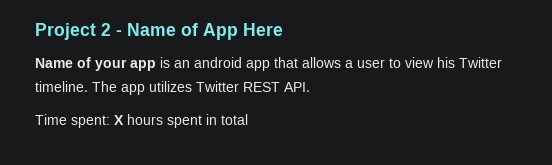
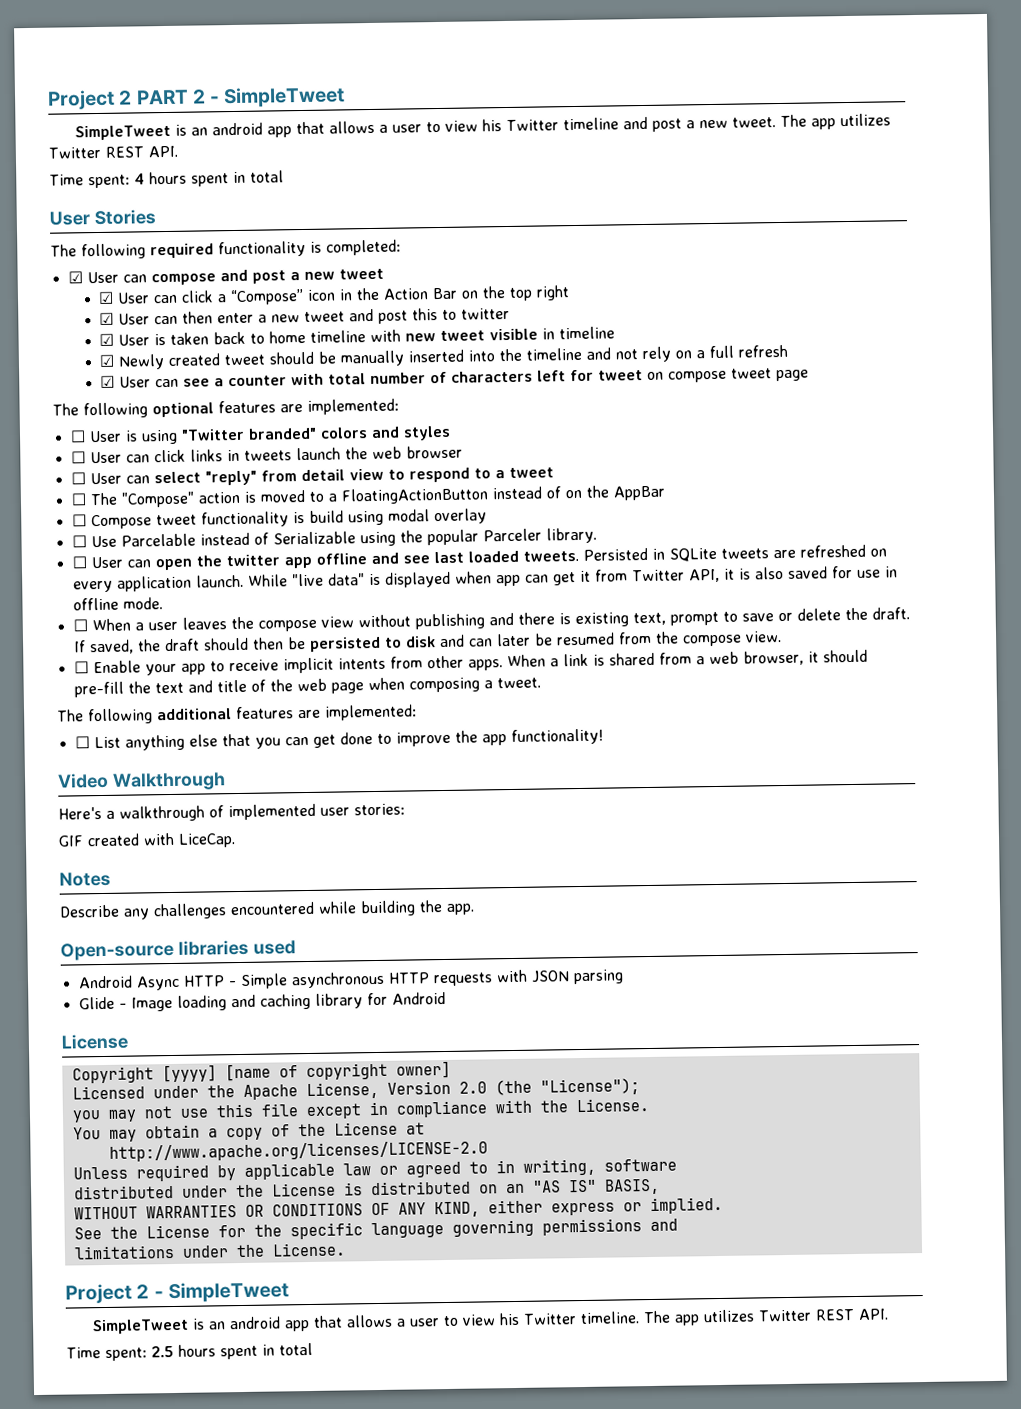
- Project 2 - Name of App Here
- Name of your app is an android app that allows a user to view his Twitter timeline.
+ Project 2 PART 2 - SimpleTweet
+ SimpleTweet is an android app that allows a user to view his Twitter timeline and post a new tweet. The app utilizes Twitter REST API.
+ Time spent: 4 hours spent in total
+ User Stories
+ The following required functionality is completed:
+ ☑ User can compose and post a new tweet
+ ☑ User can click a “Compose” icon in the Action Bar on the top right
+ ☑ User can then enter a new tweet and post this to twitter
+ ☑ User is taken back to home timeline with new tweet visible in timeline
+ ☑ Newly created tweet should be manually inserted into the timeline and not rely on a full refresh
+ ☑ User can see a counter with total number of characters left for tweet on compose tweet page
+ The following optional features are implemented:
+ ☐ User is using "Twitter branded" colors and styles
+ ☐ User can click links in tweets launch the web browser
+ ☐ User can select "reply" from detail view to respond to a tweet
+ ☐ The "Compose" action is moved to a FloatingActionButton instead of on the AppBar
+ ☐ Compose tweet functionality is build using modal overlay
+ ☐ Use Parcelable instead of Serializable using the popular Parceler library.
+ ☐ User can open the twitter app offline and see last loaded tweets. Persisted in SQLite tweets are refreshed on every application launch. While "live data" is displayed when app can get it from Twitter API, it is also saved for use in offline mode.
+ ☐ When a user leaves the compose view without publishing and there is existing text, prompt to save or delete the draft. If saved, the draft should then be persisted to disk and can later be resumed from the compose view.
+ ☐ Enable your app to receive implicit intents from other apps. When a link is shared from a web browser, it should pre-fill the text and title of the web page when composing a tweet.
+ The following additional features are implemented:
+ ☐ List anything else that you can get done to improve the app functionality!
+ Video Walkthrough
+ Here's a walkthrough of implemented user stories:
+ GIF created with LiceCap.
+ Notes
+ Describe any challenges encountered while building the app.
+ Open-source libraries used
+ Android Async HTTP - Simple asynchronous HTTP requests with JSON parsing
+ Glide - Image loading and caching library for Android
+ License
+ Copyright [yyyy] [name of copyright owner]
+ Licensed under the Apache License, Version 2.0 (the "License");
+ you may not use this file except in compliance with the License.
+ You may obtain a copy of the License at
+ http://www.apache.org/licenses/LICENSE-2.0
+ Unless required by applicable law or agreed to in writing, software
+ distributed under the License is distributed on an "AS IS" BASIS,
+ WITHOUT WARRANTIES OR CONDITIONS OF ANY KIND, either express or implied.
+ See the License for the specific language governing permissions and
+ limitations under the License.
+ Project 2 - SimpleTweet
+ SimpleTweet is an android app that allows a user to view his Twitter timeline.
- Time spent: X hours spent in total
+ Time spent: 2.5 hours spent in total

